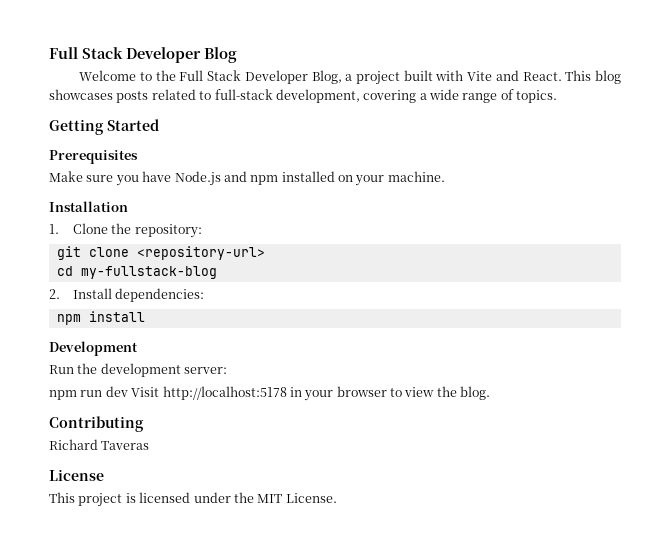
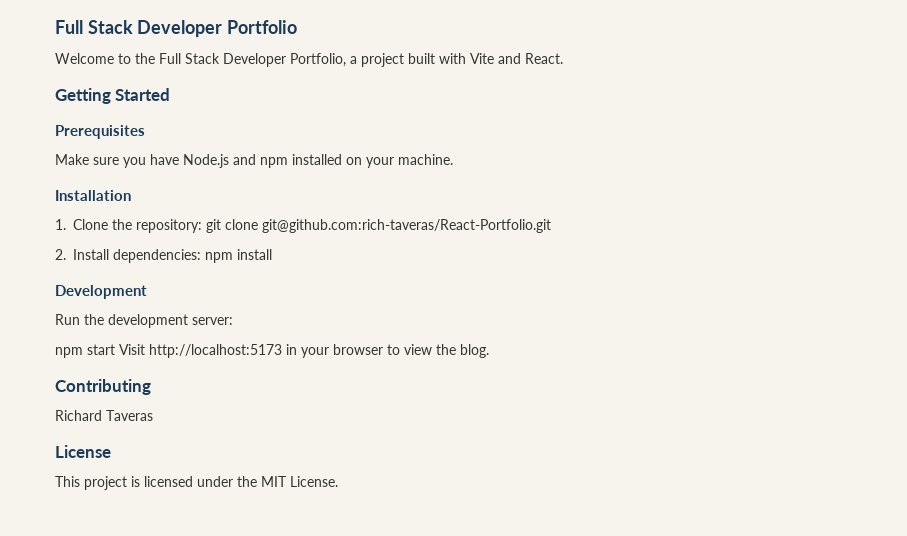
- Full Stack Developer Blog
+ Full Stack Developer Portfolio
- Welcome to the Full Stack Developer Blog, a project built with Vite and React. This blog showcases posts related to full-stack development, covering a wide range of topics.
+ Welcome to the Full Stack Developer Portfolio, a project built with Vite and React.
- 1. Clone the repository:
- git clone <repository-url>
- cd my-fullstack-blog
+ 1. Clone the repository: git clone git@github.com:rich-taveras/React-Portfolio.git
- 2. Install dependencies:
- npm install
+ 2. Install dependencies: npm install
- npm run dev Visit http://localhost:5178 in your browser to view the blog.
+ npm start Visit http://localhost:5173 in your browser to view the blog.

